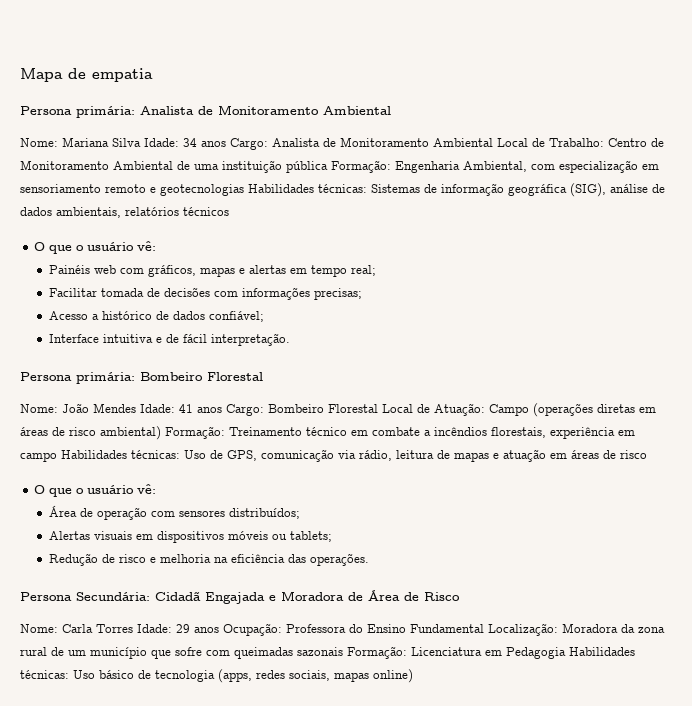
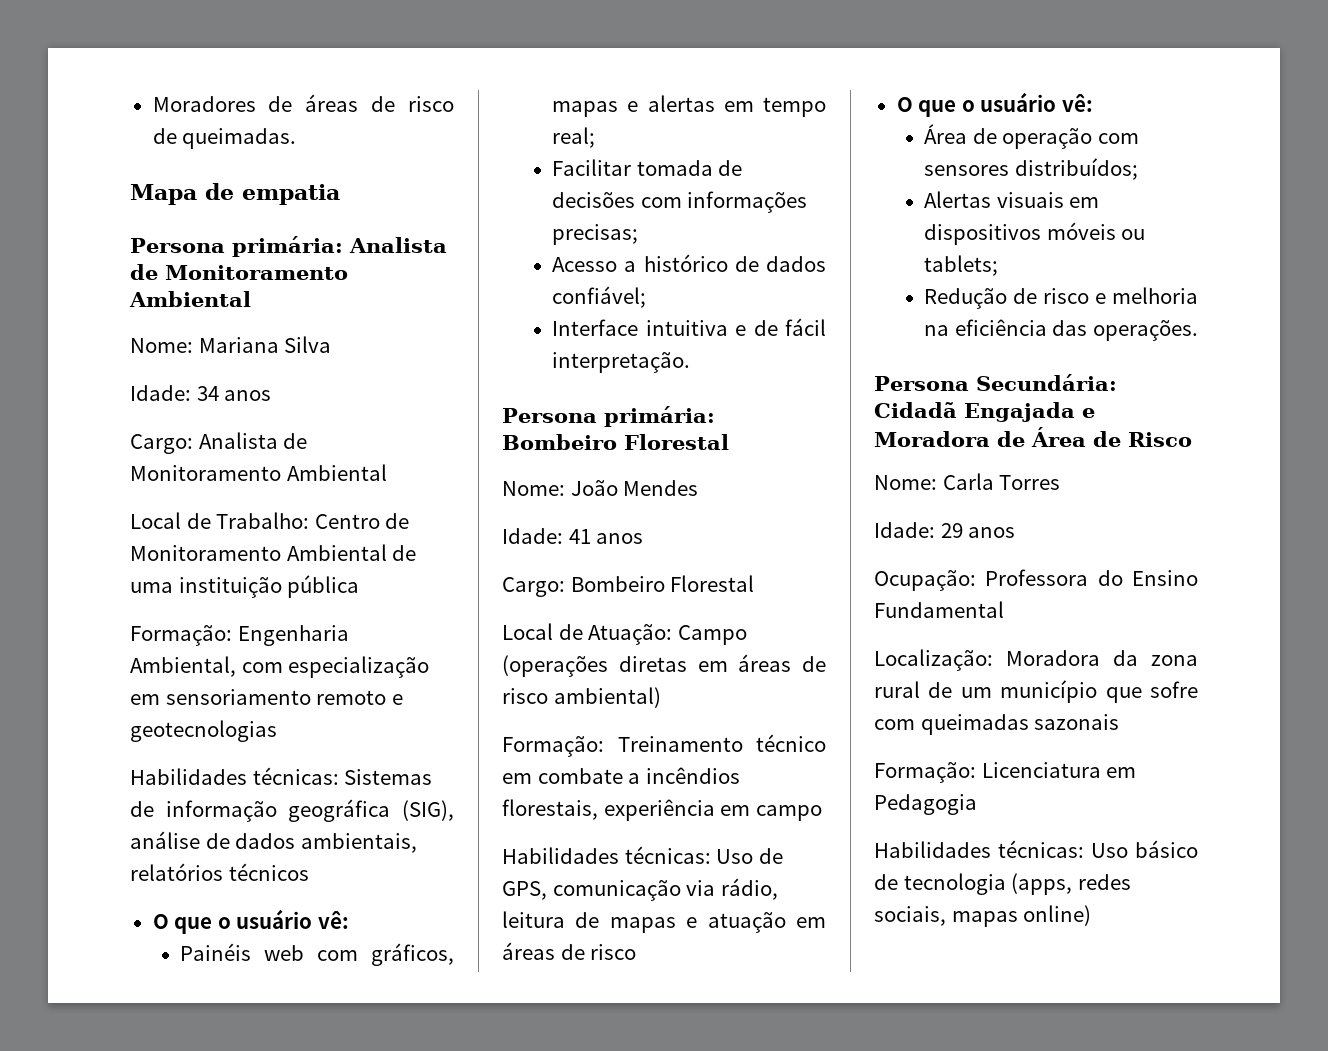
+ Moradores de áreas de risco de queimadas.
- Nome: Mariana Silva Idade: 34 anos Cargo: Analista de Monitoramento Ambiental Local de Trabalho: Centro de Monitoramento Ambiental de uma instituição pública Formação: Engenharia Ambiental, com especialização em sensoriamento remoto e geotecnologias Habilidades técnicas: Sistemas de informação geográfica (SIG), análise de dados ambientais, relatórios técnicos
+ Nome: Mariana Silva
+ Idade: 34 anos
+ Cargo: Analista de Monitoramento Ambiental
+ Local de Trabalho: Centro de Monitoramento Ambiental de uma instituição pública
+ Formação: Engenharia Ambiental, com especialização em sensoriamento remoto e geotecnologias
+ Habilidades técnicas: Sistemas de informação geográfica (SIG), análise de dados ambientais, relatórios técnicos
- Nome: João Mendes Idade: 41 anos Cargo: Bombeiro Florestal Local de Atuação: Campo (operações diretas em áreas de risco ambiental) Formação: Treinamento técnico em combate a incêndios florestais, experiência em campo Habilidades técnicas: Uso de GPS, comunicação via rádio, leitura de mapas e atuação em áreas de risco
+ Nome: João Mendes
+ Idade: 41 anos
+ Cargo: Bombeiro Florestal
+ Local de Atuação: Campo (operações diretas em áreas de risco ambiental)
+ Formação: Treinamento técnico em combate a incêndios florestais, experiência em campo
+ Habilidades técnicas: Uso de GPS, comunicação via rádio, leitura de mapas e atuação em áreas de risco
- Nome: Carla Torres Idade: 29 anos Ocupação: Professora do Ensino Fundamental Localização: Moradora da zona rural de um município que sofre com queimadas sazonais Formação: Licenciatura em Pedagogia Habilidades técnicas: Uso básico de tecnologia (apps, redes sociais, mapas online)
+ Nome: Carla Torres
+ Idade: 29 anos
+ Ocupação: Professora do Ensino Fundamental
+ Localização: Moradora da zona rural de um município que sofre com queimadas sazonais
+ Formação: Licenciatura em Pedagogia
+ Habilidades técnicas: Uso básico de tecnologia (apps, redes sociais, mapas online)

